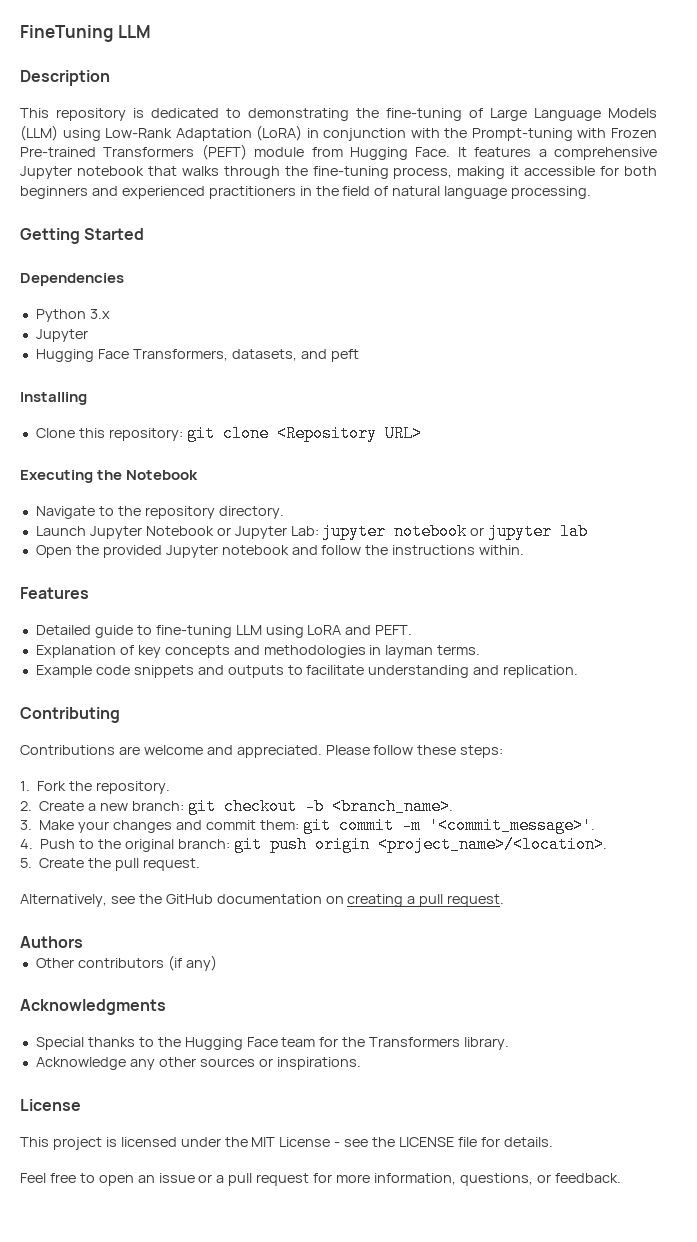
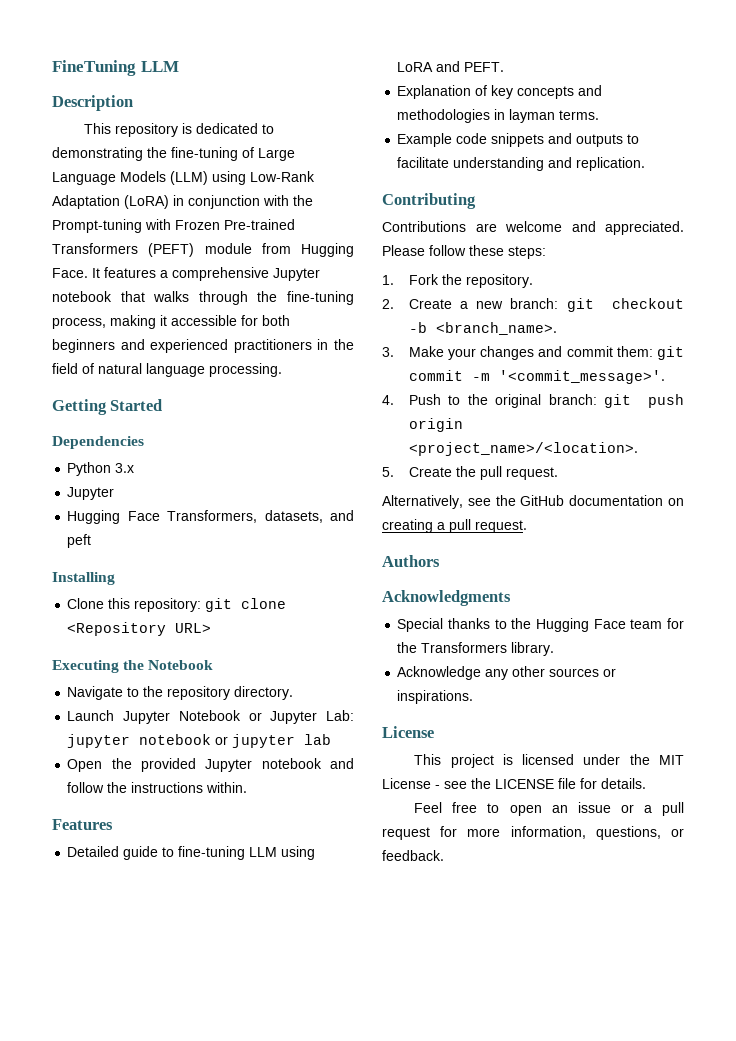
- Other contributors (if any)

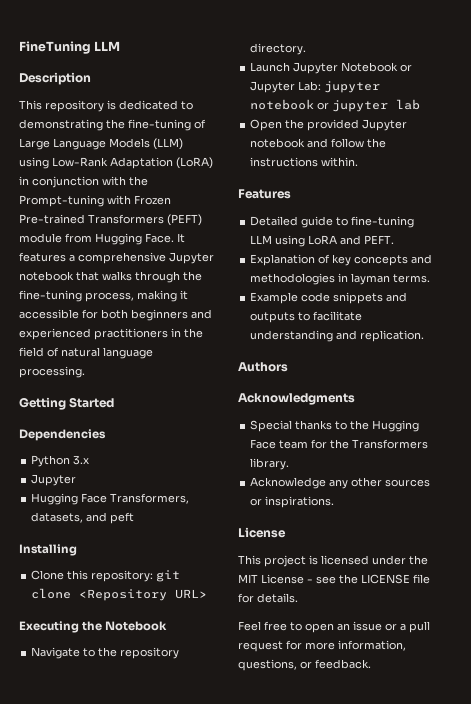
- Contributing
- Contributions are welcome and appreciated. Please follow these steps:
- 1. Fork the repository.
- 2. Create a new branch: git checkout -b <branch_name>.
- 3. Make your changes and commit them: git commit -m '<commit_message>'.
- 4. Push to the original branch: git push origin <project_name>/<location>.
- 5. Create the pull request.
- Alternatively, see the GitHub documentation on creating a pull request.

